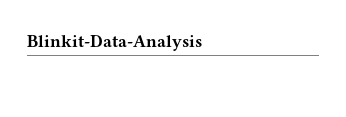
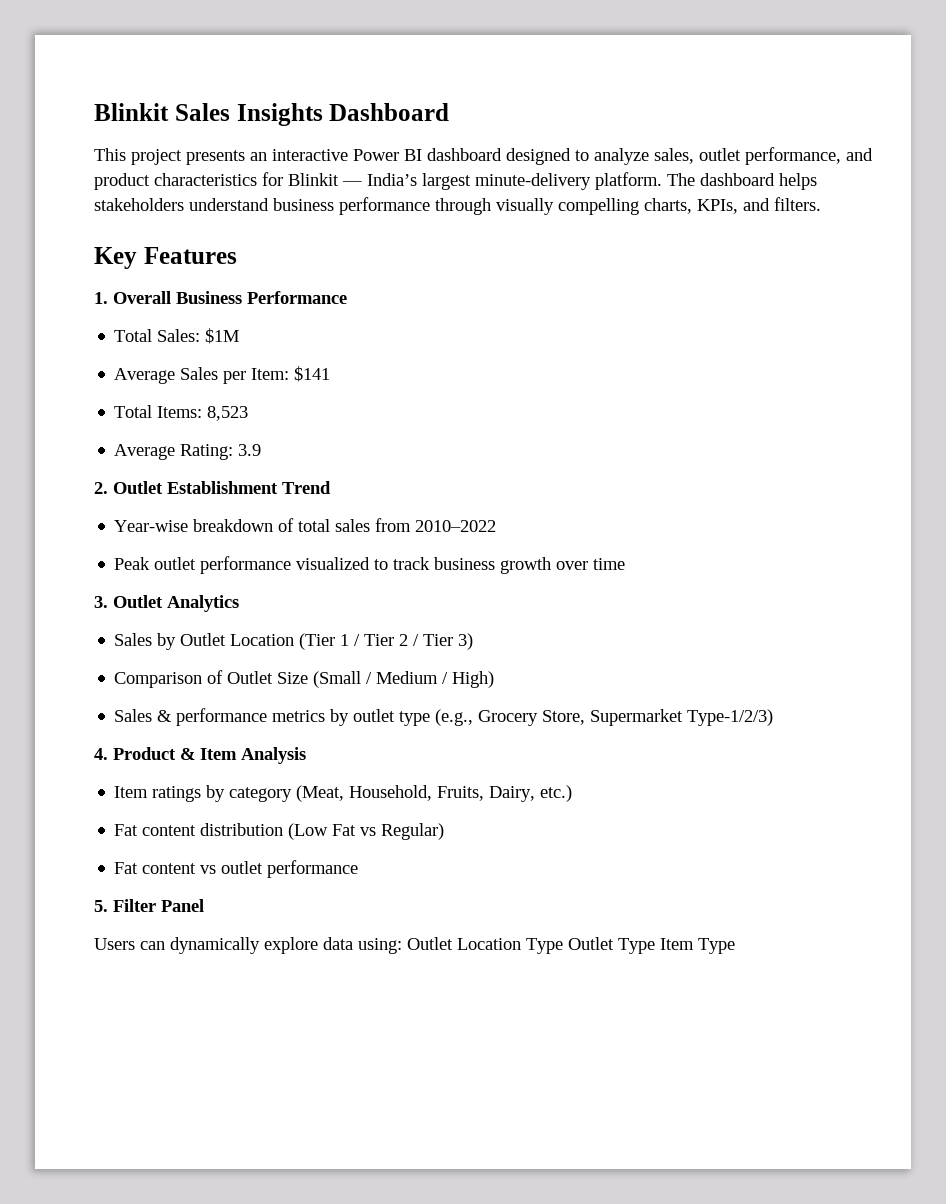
- Blinkit-Data-Analysis
+ Blinkit Sales Insights Dashboard
+ This project presents an interactive Power BI dashboard designed to analyze sales, outlet performance, and product characteristics for Blinkit — India’s largest minute-delivery platform. The dashboard helps stakeholders understand business performance through visually compelling charts, KPIs, and filters.
+ Key Features
+ 1. Overall Business Performance
+ Total Sales: $1M
+ Average Sales per Item: $141
+ Total Items: 8,523
+ Average Rating: 3.9
+ 2. Outlet Establishment Trend
+ Year-wise breakdown of total sales from 2010–2022
+ Peak outlet performance visualized to track business growth over time
+ 3. Outlet Analytics
+ Sales by Outlet Location (Tier 1 / Tier 2 / Tier 3)
+ Comparison of Outlet Size (Small / Medium / High)
+ Sales & performance metrics by outlet type (e.g., Grocery Store, Supermarket Type-1/2/3)
+ 4. Product & Item Analysis
+ Item ratings by category (Meat, Household, Fruits, Dairy, etc.)
+ Fat content distribution (Low Fat vs Regular)
+ Fat content vs outlet performance
+ 5. Filter Panel
+ Users can dynamically explore data using: Outlet Location Type Outlet Type Item Type

